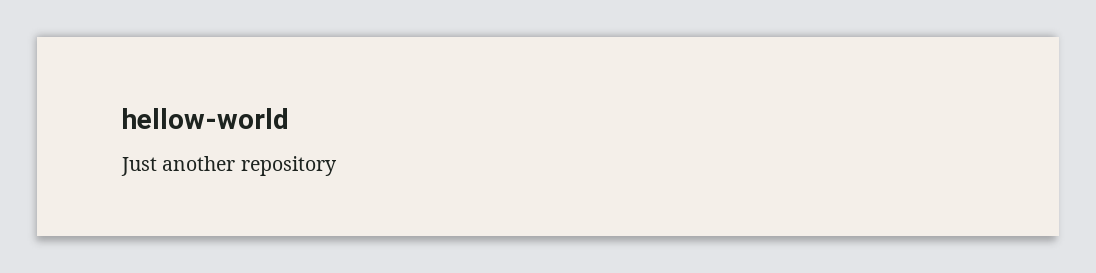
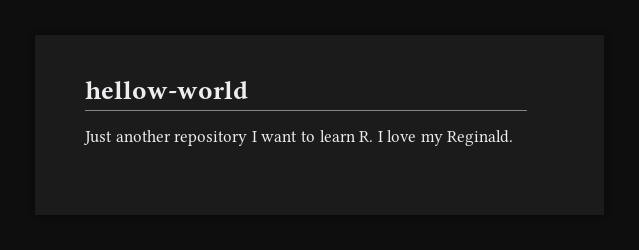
- Just another repository
+ Just another repository I want to learn R. I love my Reginald.

